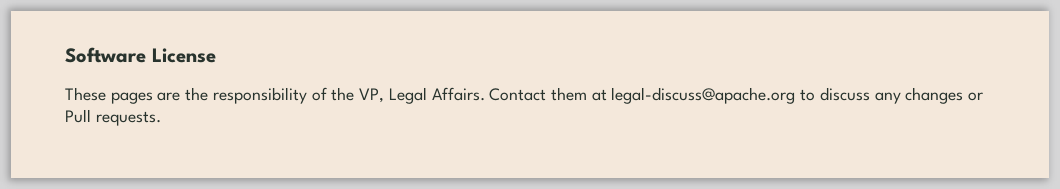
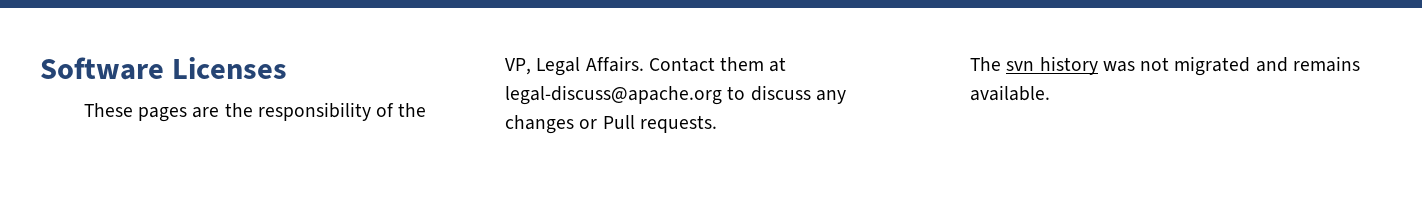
- Software License
+ Software Licenses
+ The svn history was not migrated and remains available.

